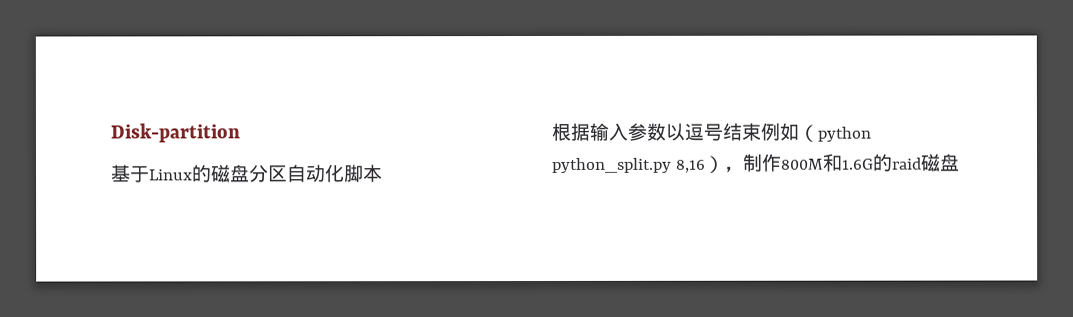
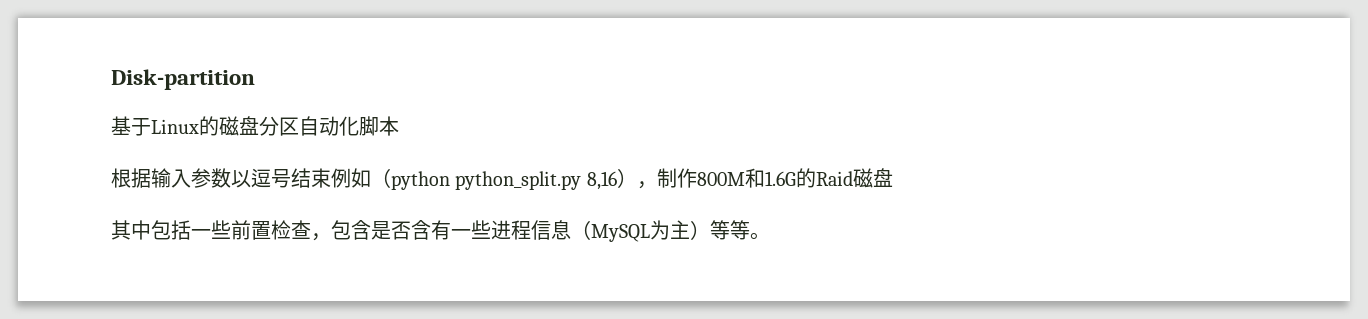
- 根据输入参数以逗号结束例如（python python_split.py 8,16），制作800M和1.6G的raid磁盘
+ 根据输入参数以逗号结束例如（python python_split.py 8,16），制作800M和1.6G的Raid磁盘
+ 其中包括一些前置检查，包含是否含有一些进程信息（MySQL为主）等等。

